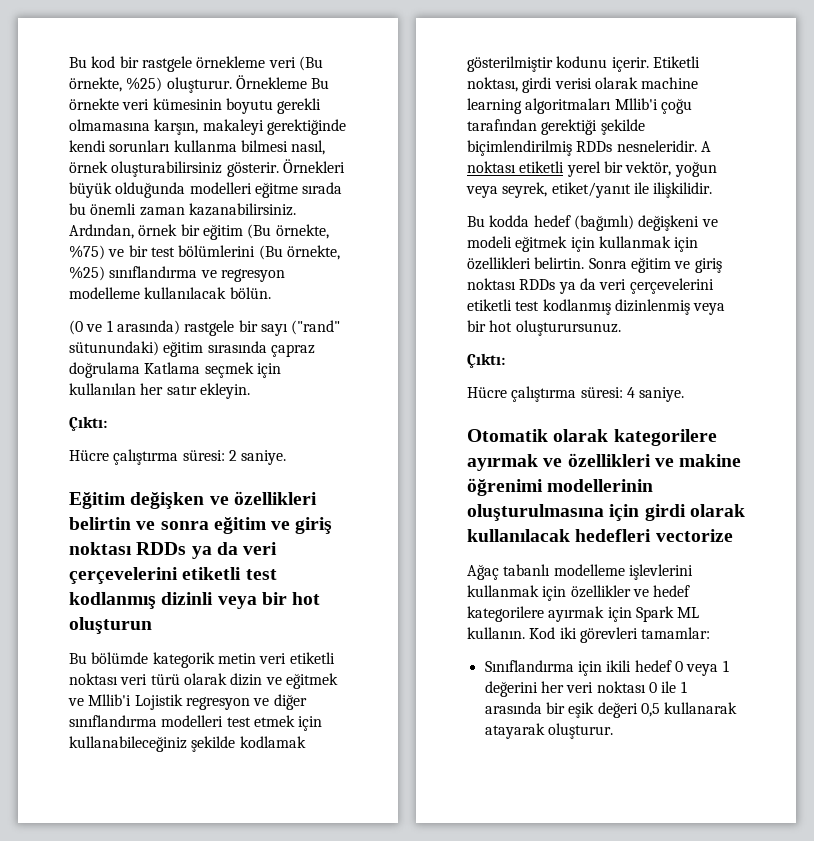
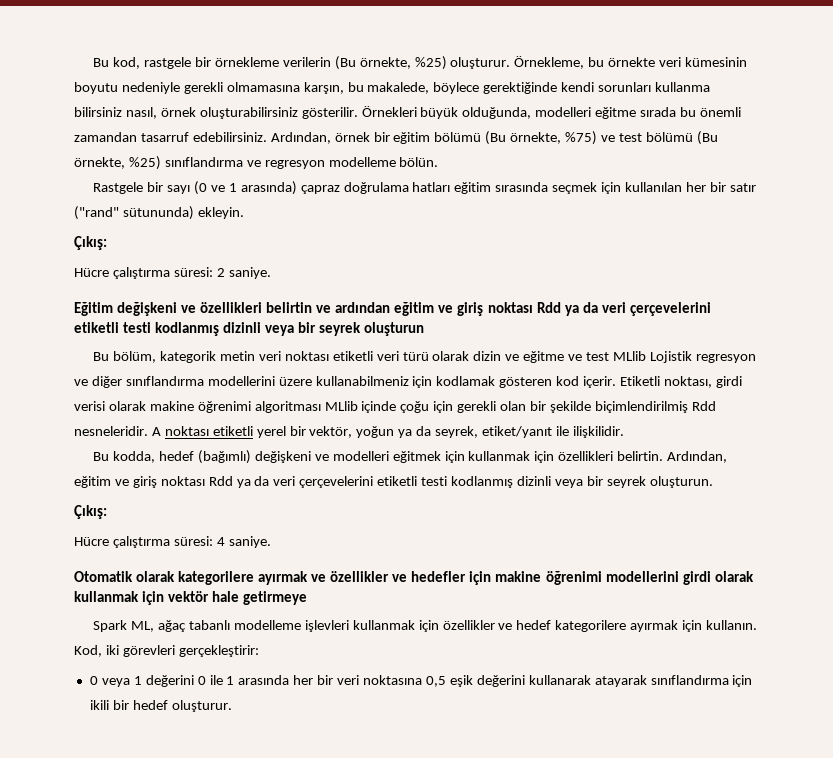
- Bu kod bir rastgele örnekleme veri (Bu örnekte, %25) oluşturur.
+ Bu kod, rastgele bir örnekleme verilerin (Bu örnekte, %25) oluşturur.
- Örnekleme Bu örnekte veri kümesinin boyutu gerekli olmamasına karşın, makaleyi gerektiğinde kendi sorunları kullanma bilmesi nasıl, örnek oluşturabilirsiniz gösterir.
+ Örnekleme, bu örnekte veri kümesinin boyutu nedeniyle gerekli olmamasına karşın, bu makalede, böylece gerektiğinde kendi sorunları kullanma bilirsiniz nasıl, örnek oluşturabilirsiniz gösterilir.
- Örnekleri büyük olduğunda modelleri eğitme sırada bu önemli zaman kazanabilirsiniz.
+ Örnekleri büyük olduğunda, modelleri eğitme sırada bu önemli zamandan tasarruf edebilirsiniz.
- Ardından, örnek bir eğitim (Bu örnekte, %75) ve bir test bölümlerini (Bu örnekte, %25) sınıflandırma ve regresyon modelleme kullanılacak bölün.
+ Ardından, örnek bir eğitim bölümü (Bu örnekte, %75) ve test bölümü (Bu örnekte, %25) sınıflandırma ve regresyon modelleme bölün.
- (0 ve 1 arasında) rastgele bir sayı ("rand" sütunundaki) eğitim sırasında çapraz doğrulama Katlama seçmek için kullanılan her satır ekleyin.
- Çıktı:
+ Rastgele bir sayı (0 ve 1 arasında) çapraz doğrulama hatları eğitim sırasında seçmek için kullanılan her bir satır ("rand" sütununda) ekleyin.
+ Çıkış:
- Eğitim değişken ve özellikleri belirtin ve sonra eğitim ve giriş noktası RDDs ya da veri çerçevelerini etiketli test kodlanmış dizinli veya bir hot oluşturun
+ Eğitim değişkeni ve özellikleri belirtin ve ardından eğitim ve giriş noktası Rdd ya da veri çerçevelerini etiketli testi kodlanmış dizinli veya bir seyrek oluşturun
- Bu bölümde kategorik metin veri etiketli noktası veri türü olarak dizin ve eğitmek ve Mllib'i Lojistik regresyon ve diğer sınıflandırma modelleri test etmek için kullanabileceğiniz şekilde kodlamak gösterilmiştir kodunu içerir.
+ Bu bölüm, kategorik metin veri noktası etiketli veri türü olarak dizin ve eğitme ve test MLlib Lojistik regresyon ve diğer sınıflandırma modellerini üzere kullanabilmeniz için kodlamak gösteren kod içerir.
- Etiketli noktası, girdi verisi olarak machine learning algoritmaları Mllib'i çoğu tarafından gerektiği şekilde biçimlendirilmiş RDDs nesneleridir.
+ Etiketli noktası, girdi verisi olarak makine öğrenimi algoritması MLlib içinde çoğu için gerekli olan bir şekilde biçimlendirilmiş Rdd nesneleridir.
- A noktası etiketli yerel bir vektör, yoğun veya seyrek, etiket/yanıt ile ilişkilidir.
+ A noktası etiketli yerel bir vektör, yoğun ya da seyrek, etiket/yanıt ile ilişkilidir.
- Bu kodda hedef (bağımlı) değişkeni ve modeli eğitmek için kullanmak için özellikleri belirtin.
+ Bu kodda, hedef (bağımlı) değişkeni ve modelleri eğitmek için kullanmak için özellikleri belirtin.
- Sonra eğitim ve giriş noktası RDDs ya da veri çerçevelerini etiketli test kodlanmış dizinlenmiş veya bir hot oluşturursunuz.
- Çıktı:
+ Ardından, eğitim ve giriş noktası Rdd ya da veri çerçevelerini etiketli testi kodlanmış dizinli veya bir seyrek oluşturun.
+ Çıkış:
- Otomatik olarak kategorilere ayırmak ve özellikleri ve makine öğrenimi modellerinin oluşturulmasına için girdi olarak kullanılacak hedefleri vectorize
- Ağaç tabanlı modelleme işlevlerini kullanmak için özellikler ve hedef kategorilere ayırmak için Spark ML kullanın. Kod iki görevleri tamamlar:
- Sınıflandırma için ikili hedef 0 veya 1 değerini her veri noktası 0 ile 1 arasında bir eşik değeri 0,5 kullanarak atayarak oluşturur.
+ Otomatik olarak kategorilere ayırmak ve özellikler ve hedefler için makine öğrenimi modellerini girdi olarak kullanmak için vektör hale getirmeye
+ Spark ML, ağaç tabanlı modelleme işlevleri kullanmak için özellikler ve hedef kategorilere ayırmak için kullanın. Kod, iki görevleri gerçekleştirir:
+ 0 veya 1 değerini 0 ile 1 arasında her bir veri noktasına 0,5 eşik değerini kullanarak atayarak sınıflandırma için ikili bir hedef oluşturur.

